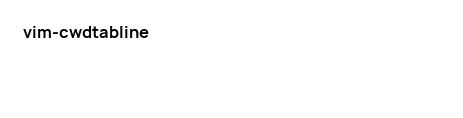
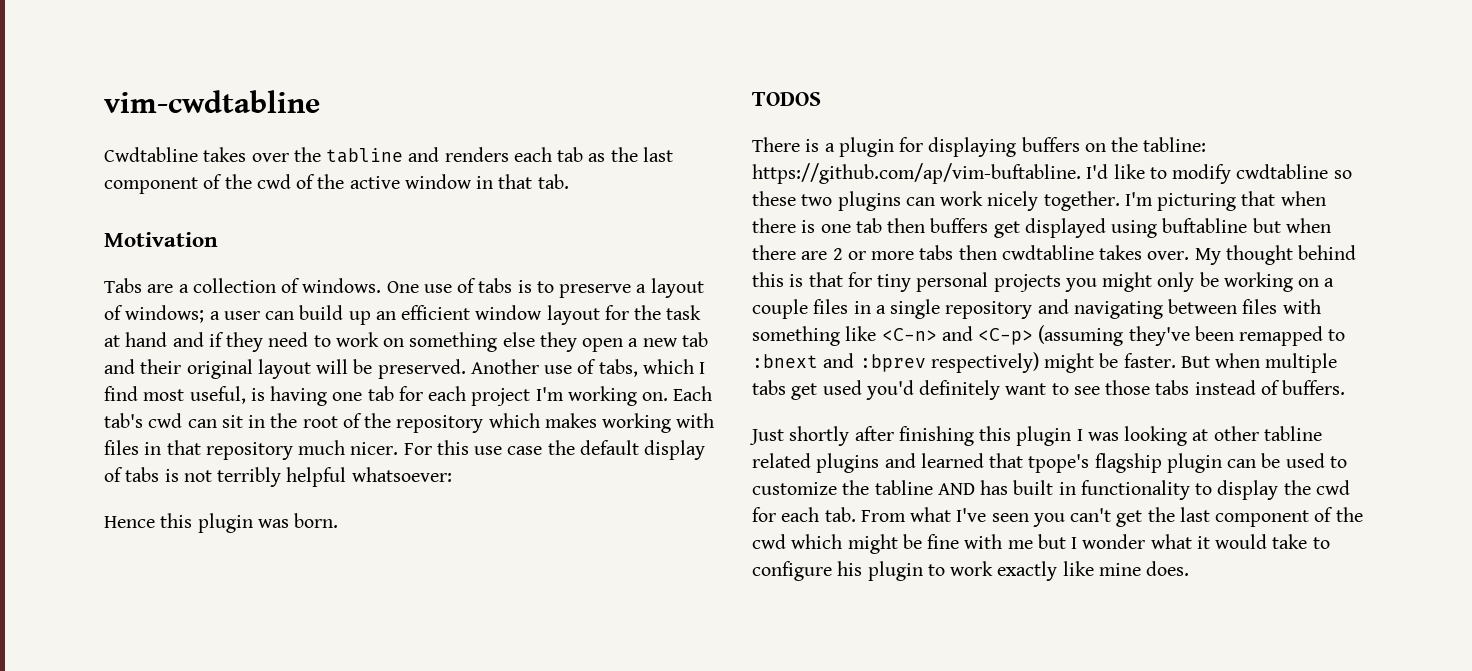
+ Cwdtabline takes over the tabline and renders each tab as the last component of the cwd of the active window in that tab.
+ Motivation
+ Tabs are a collection of windows. One use of tabs is to preserve a layout of windows; a user can build up an efficient window layout for the task at hand and if they need to work on something else they open a new tab and their original layout will be preserved. Another use of tabs, which I find most useful, is having one tab for each project I'm working on. Each tab's cwd can sit in the root of the repository which makes working with files in that repository much nicer. For this use case the default display of tabs is not terribly helpful whatsoever:
+ Hence this plugin was born.
+ TODOS
+ There is a plugin for displaying buffers on the tabline: https://github.com/ap/vim-buftabline. I'd like to modify cwdtabline so these two plugins can work nicely together. I'm picturing that when there is one tab then buffers get displayed using buftabline but when there are 2 or more tabs then cwdtabline takes over. My thought behind this is that for tiny personal projects you might only be working on a couple files in a single repository and navigating between files with something like <C-n> and <C-p> (assuming they've been remapped to :bnext and :bprev respectively) might be faster. But when multiple tabs get used you'd definitely want to see those tabs instead of buffers.
+ Just shortly after finishing this plugin I was looking at other tabline related plugins and learned that tpope's flagship plugin can be used to customize the tabline AND has built in functionality to display the cwd for each tab. From what I've seen you can't get the last component of the cwd which might be fine with me but I wonder what it would take to configure his plugin to work exactly like mine does.

